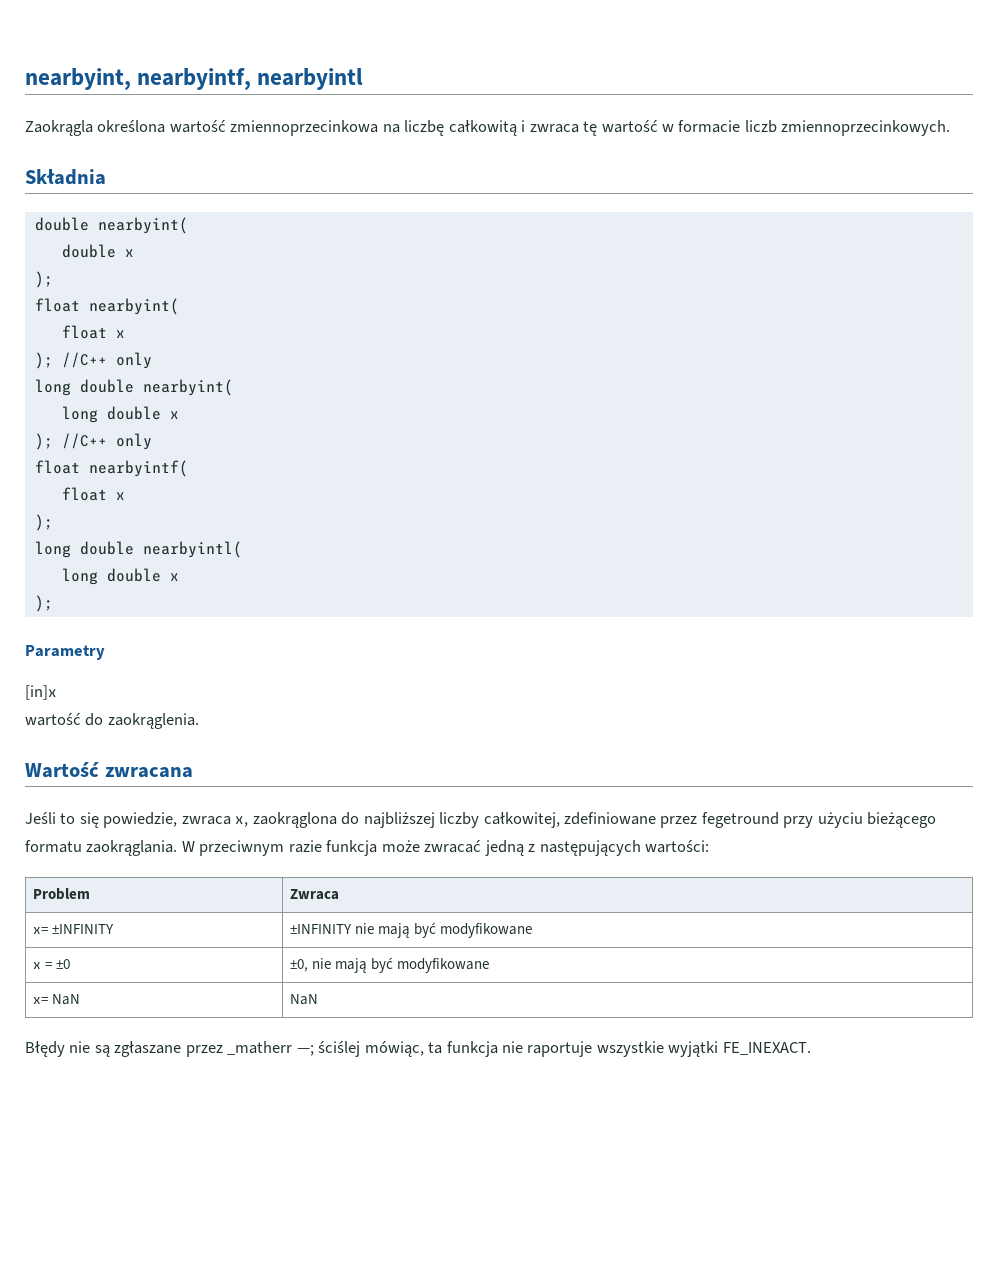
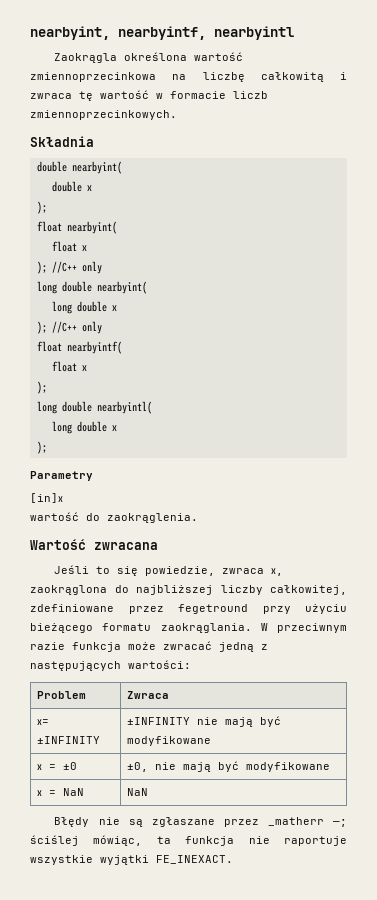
- x= NaN | NaN
+ x = NaN | NaN

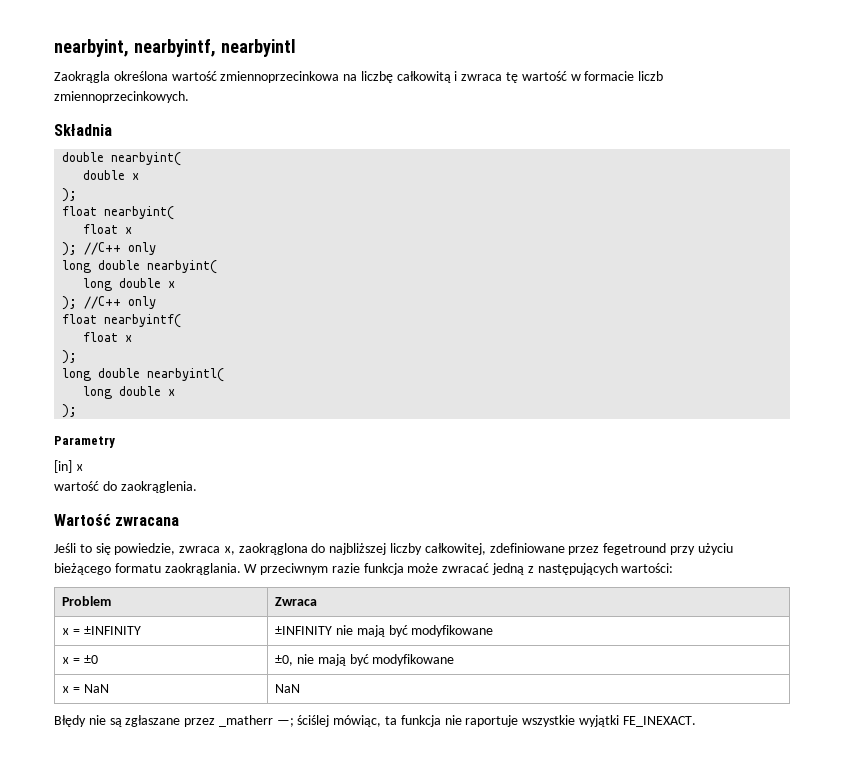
- [in]x
+ [in] x
- x= ±INFINITY | ±INFINITY nie mają być modyfikowane
+ x = ±INFINITY | ±INFINITY nie mają być modyfikowane

